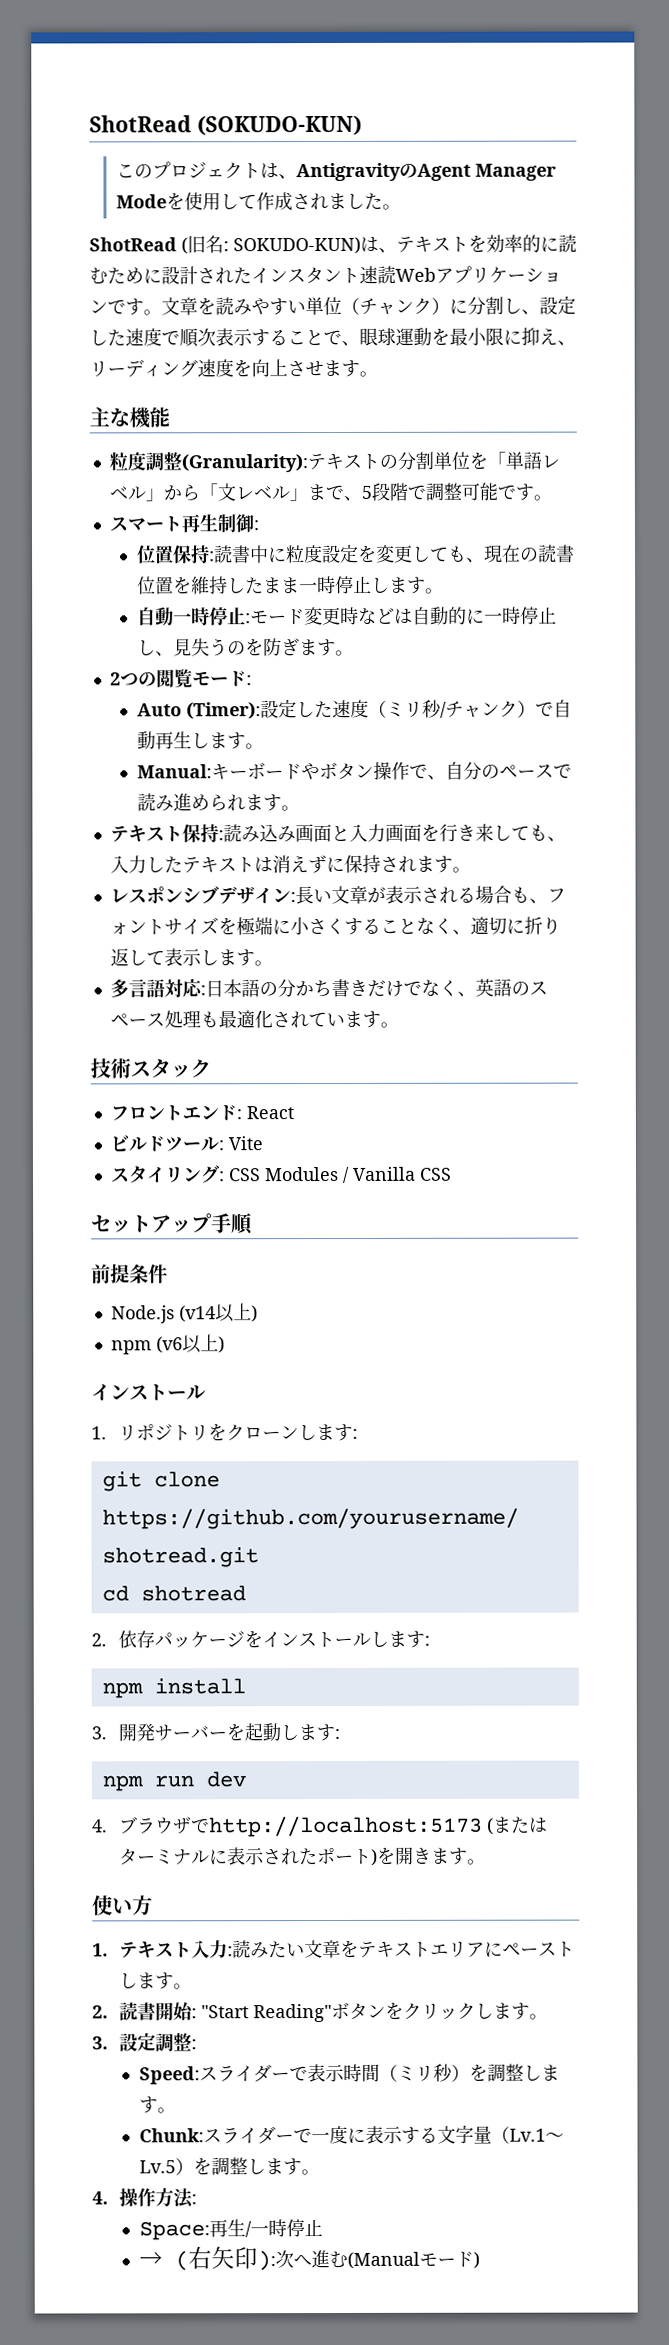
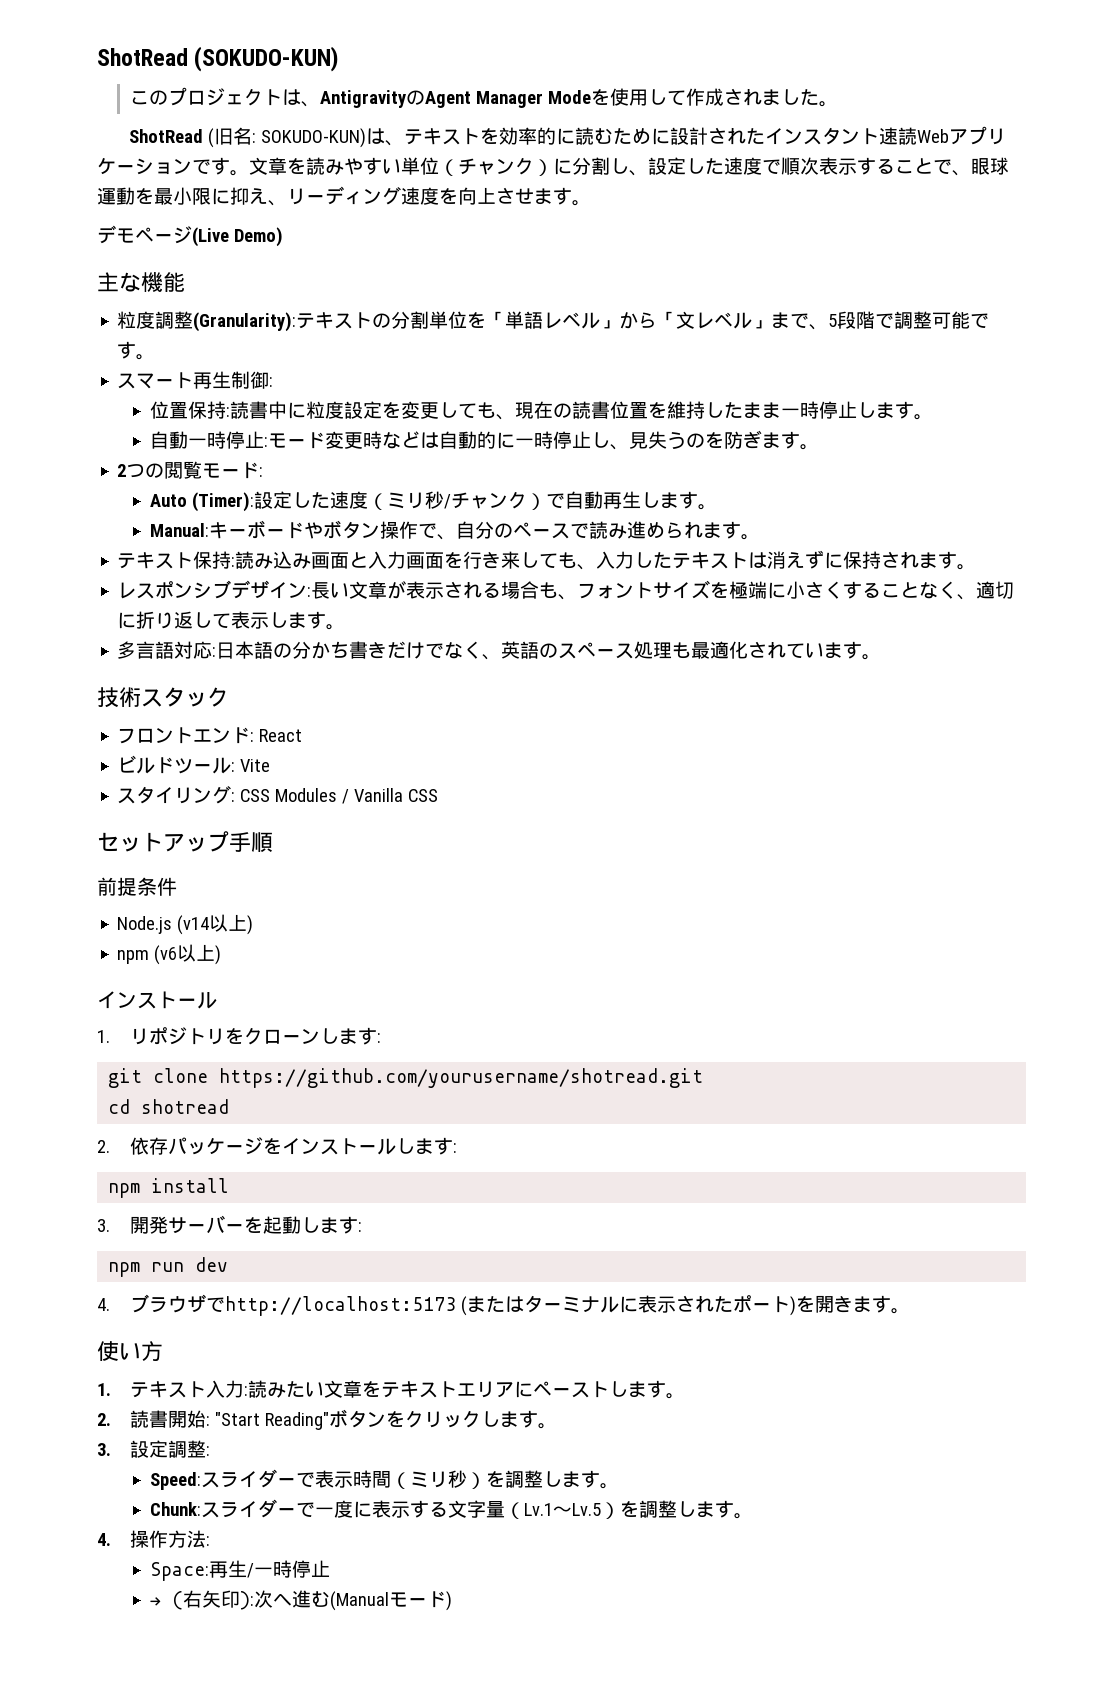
+ デモページ(Live Demo)

